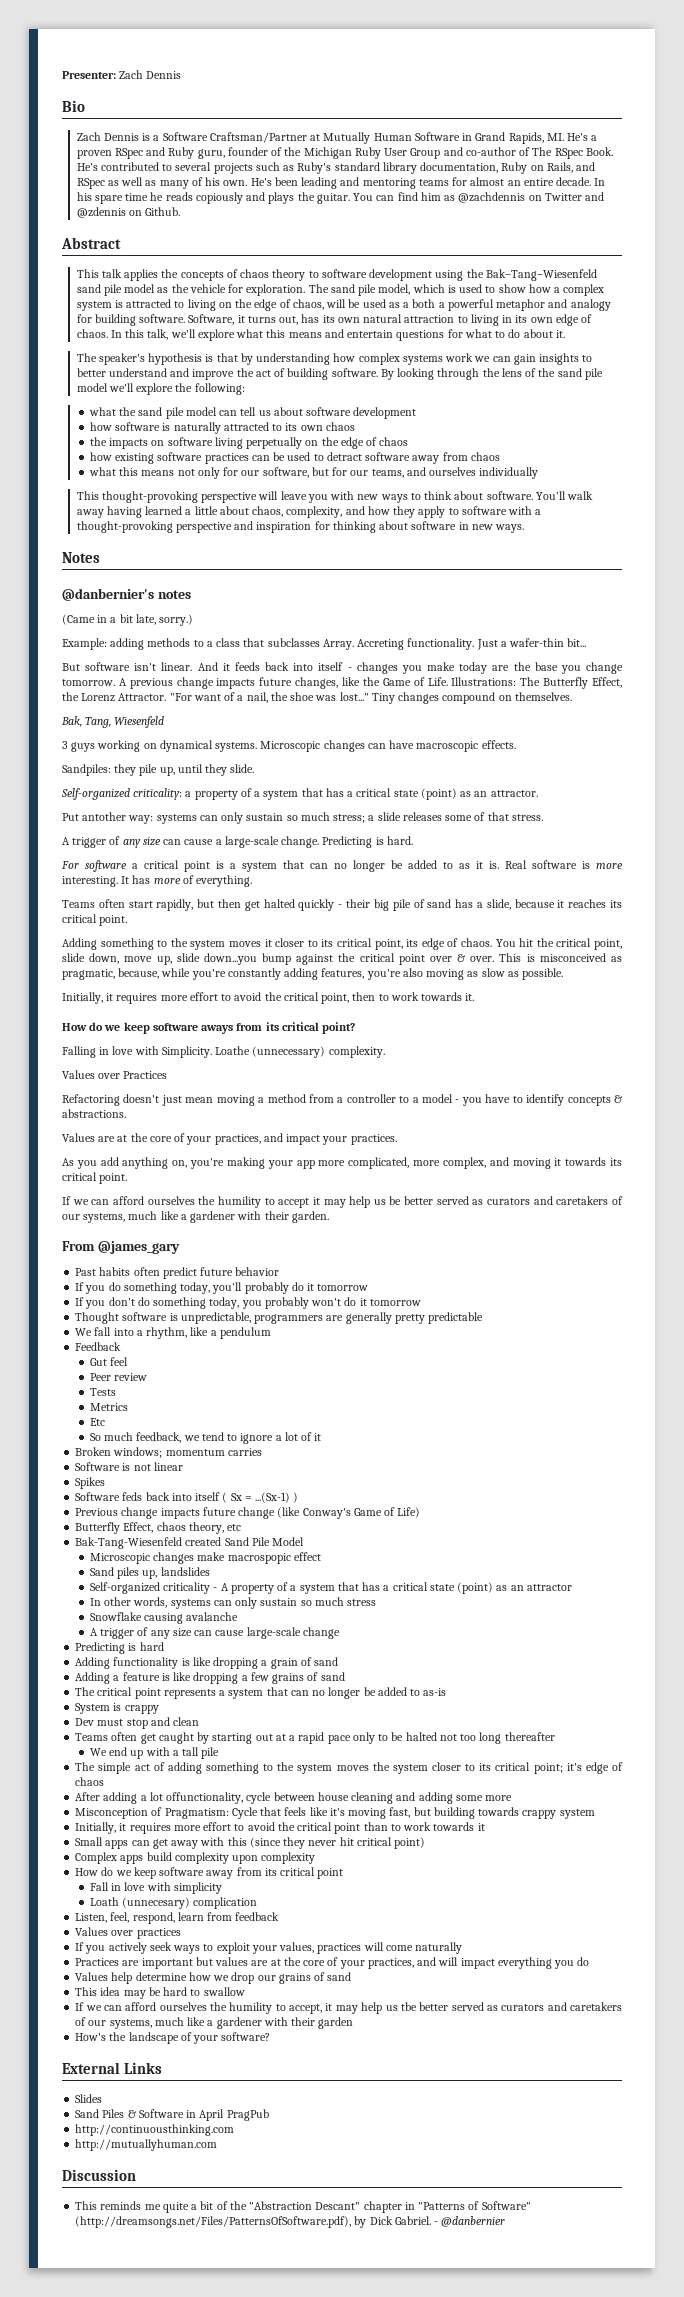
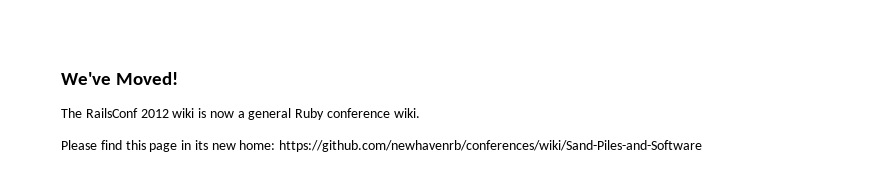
- Presenter: Zach Dennis
- Bio
- Zach Dennis is a Software Craftsman/Partner at Mutually Human Software in Grand Rapids, MI. He's a proven RSpec and Ruby guru, founder of the Michigan Ruby User Group and co-author of The RSpec Book. He's contributed to several projects such as Ruby's standard library documentation, Ruby on Rails, and RSpec as well as many of his own. He's been leading and mentoring teams for almost an entire decade. In his spare time he reads copiously and plays the guitar. You can find him as @zachdennis on Twitter and @zdennis on Github.
- Abstract
- This talk applies the concepts of chaos theory to software development using the Bak–Tang–Wiesenfeld sand pile model as the vehicle for exploration. The sand pile model, which is used to show how a complex system is attracted to living on the edge of chaos, will be used as a both a powerful metaphor and analogy for building software. Software, it turns out, has its own natural attraction to living in its own edge of chaos. In this talk, we'll explore what this means and entertain questions for what to do about it.
- The speaker's hypothesis is that by understanding how complex systems work we can gain insights to better understand and improve the act of building software. By looking through the lens of the sand pile model we'll explore the following:
- what the sand pile model can tell us about software development
- how software is naturally attracted to its own chaos
- the impacts on software living perpetually on the edge of chaos
- how existing software practices can be used to detract software away from chaos
- what this means not only for our software, but for our teams, and ourselves individually
- This thought-provoking perspective will leave you with new ways to think about software. You’ll walk away having learned a little about chaos, complexity, and how they apply to software with a thought-provoking perspective and inspiration for thinking about software in new ways.
- Notes
- @danbernier's notes
- (Came in a bit late, sorry.)
- Example: adding methods to a class that subclasses Array. Accreting functionality. Just a wafer-thin bit...
- But software isn't linear. And it feeds back into itself - changes you make today are the base you change tomorrow. A previous change impacts future changes, like the Game of Life. Illustrations: The Butterfly Effect, the Lorenz Attractor. "For want of a nail, the shoe was lost..." Tiny changes compound on themselves.
- Bak, Tang, Wiesenfeld
- 3 guys working on dynamical systems. Microscopic changes can have macroscopic effects.
- Sandpiles: they pile up, until they slide.
- Self-organized criticality: a property of a system that has a critical state (point) as an attractor.
- Put antother way: systems can only sustain so much stress; a slide releases some of that stress.
- A trigger of any size can cause a large-scale change. Predicting is hard.
- For software a critical point is a system that can no longer be added to as it is. Real software is more interesting. It has more of everything.
- Teams often start rapidly, but then get halted quickly - their big pile of sand has a slide, because it reaches its critical point.
- Adding something to the system moves it closer to its critical point, its edge of chaos. You hit the critical point, slide down, move up, slide down...you bump against the critical point over & over. This is misconceived as pragmatic, because, while you're constantly adding features, you're also moving as slow as possible.
- Initially, it requires more effort to avoid the critical point, then to work towards it.
- How do we keep software aways from its critical point?
- Falling in love with Simplicity. Loathe (unnecessary) complexity.
- Values over Practices
- Refactoring doesn't just mean moving a method from a controller to a model - you have to identify concepts & abstractions.
- Values are at the core of your practices, and impact your practices.
- As you add anything on, you're making your app more complicated, more complex, and moving it towards its critical point.
- If we can afford ourselves the humility to accept it may help us be better served as curators and caretakers of our systems, much like a gardener with their garden.
- From @james_gary
- Past habits often predict future behavior
- If you do something today, you'll probably do it tomorrow
- If you don't do something today, you probably won't do it tomorrow
- Thought software is unpredictable, programmers are generally pretty predictable
- We fall into a rhythm, like a pendulum
- Feedback
- Gut feel
- Peer review
- Tests
- Metrics
- Etc
- So much feedback, we tend to ignore a lot of it
- Broken windows; momentum carries
- Software is not linear
- Spikes
- Software feds back into itself ( Sx = ...(Sx-1) )
- Previous change impacts future change (like Conway's Game of Life)
- Butterfly Effect, chaos theory, etc
- Bak-Tang-Wiesenfeld created Sand Pile Model
- Microscopic changes make macrospopic effect
- Sand piles up, landslides
- Self-organized criticality - A property of a system that has a critical state (point) as an attractor
- In other words, systems can only sustain so much stress
- Snowflake causing avalanche
- A trigger of any size can cause large-scale change
- Predicting is hard
- Adding functionality is like dropping a grain of sand
- Adding a feature is like dropping a few grains of sand
- The critical point represents a system that can no longer be added to as-is
- System is crappy
- Dev must stop and clean
- Teams often get caught by starting out at a rapid pace only to be halted not too long thereafter
- We end up with a tall pile
- The simple act of adding something to the system moves the system closer to its critical point; it's edge of chaos
- After adding a lot offunctionality, cycle between house cleaning and adding some more
- Misconception of Pragmatism: Cycle that feels like it's moving fast, but building towards crappy system
- Initially, it requires more effort to avoid the critical point than to work towards it
- Small apps can get away with this (since they never hit critical point)
- Complex apps build complexity upon complexity
- How do we keep software away from its critical point
- Fall in love with simplicity
- Loath (unnecesary) complication
- Listen, feel, respond, learn from feedback
- Values over practices
- If you actively seek ways to exploit your values, practices will come naturally
- Practices are important but values are at the core of your practices, and will impact everything you do
- Values help determine how we drop our grains of sand
- This idea may be hard to swallow
- If we can afford ourselves the humility to accept, it may help us tbe better served as curators and caretakers of our systems, much like a gardener with their garden
- How's the landscape of your software?
- External Links
- Slides
- Sand Piles & Software in April PragPub
- http://continuousthinking.com
- http://mutuallyhuman.com
- Discussion
- This reminds me quite a bit of the "Abstraction Descant" chapter in "Patterns of Software" (http://dreamsongs.net/Files/PatternsOfSoftware.pdf), by Dick Gabriel. - @danbernier
+ We've Moved!
+ The RailsConf 2012 wiki is now a general Ruby conference wiki.
+ Please find this page in its new home: https://github.com/newhavenrb/conferences/wiki/Sand-Piles-and-Software

